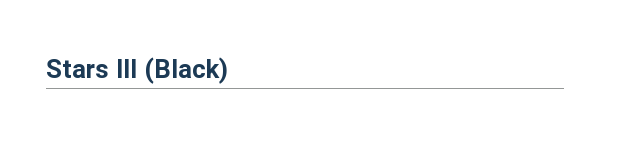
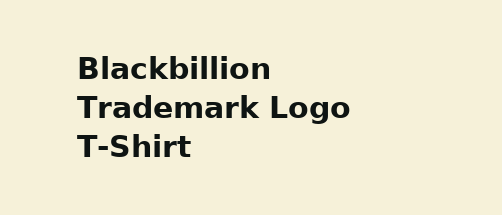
- Stars III (Black)
+ Blackbillion Trademark Logo T-Shirt

